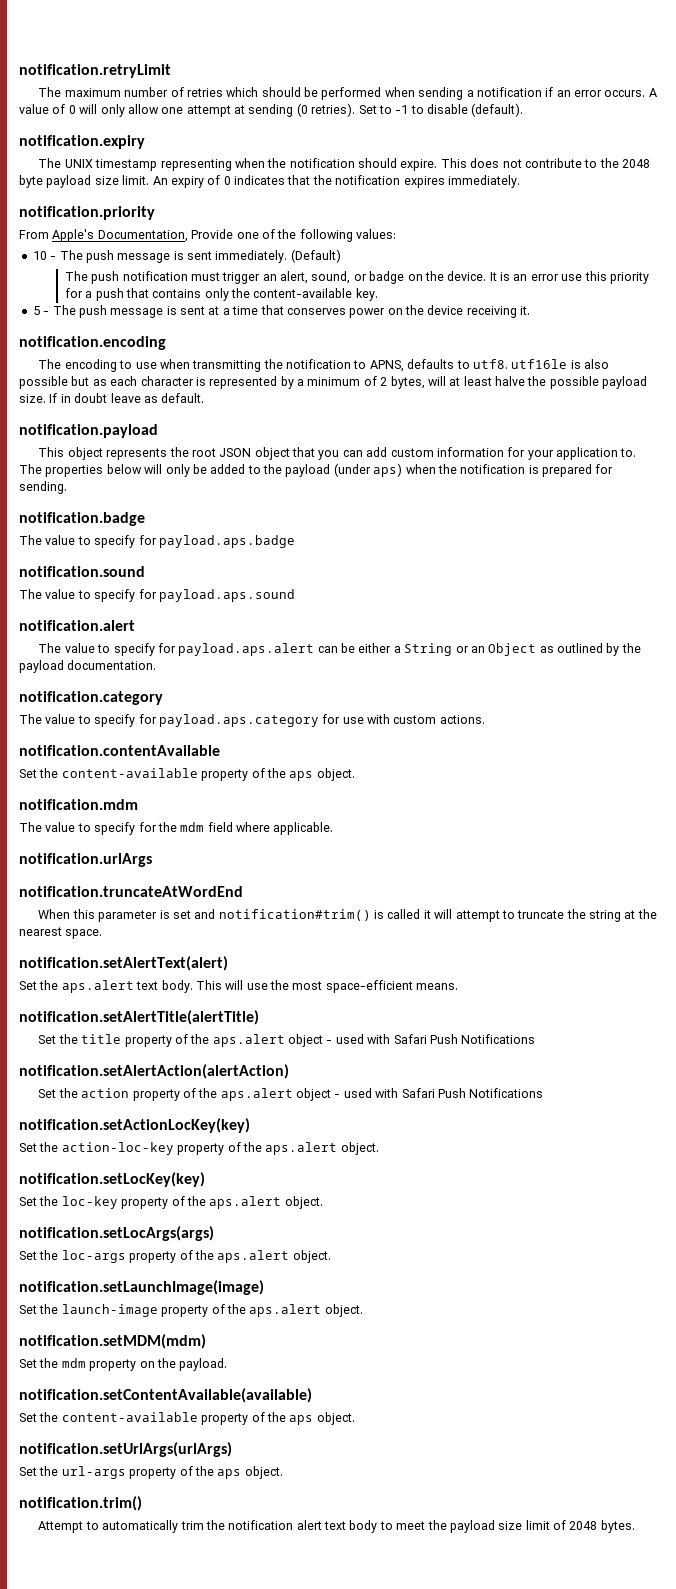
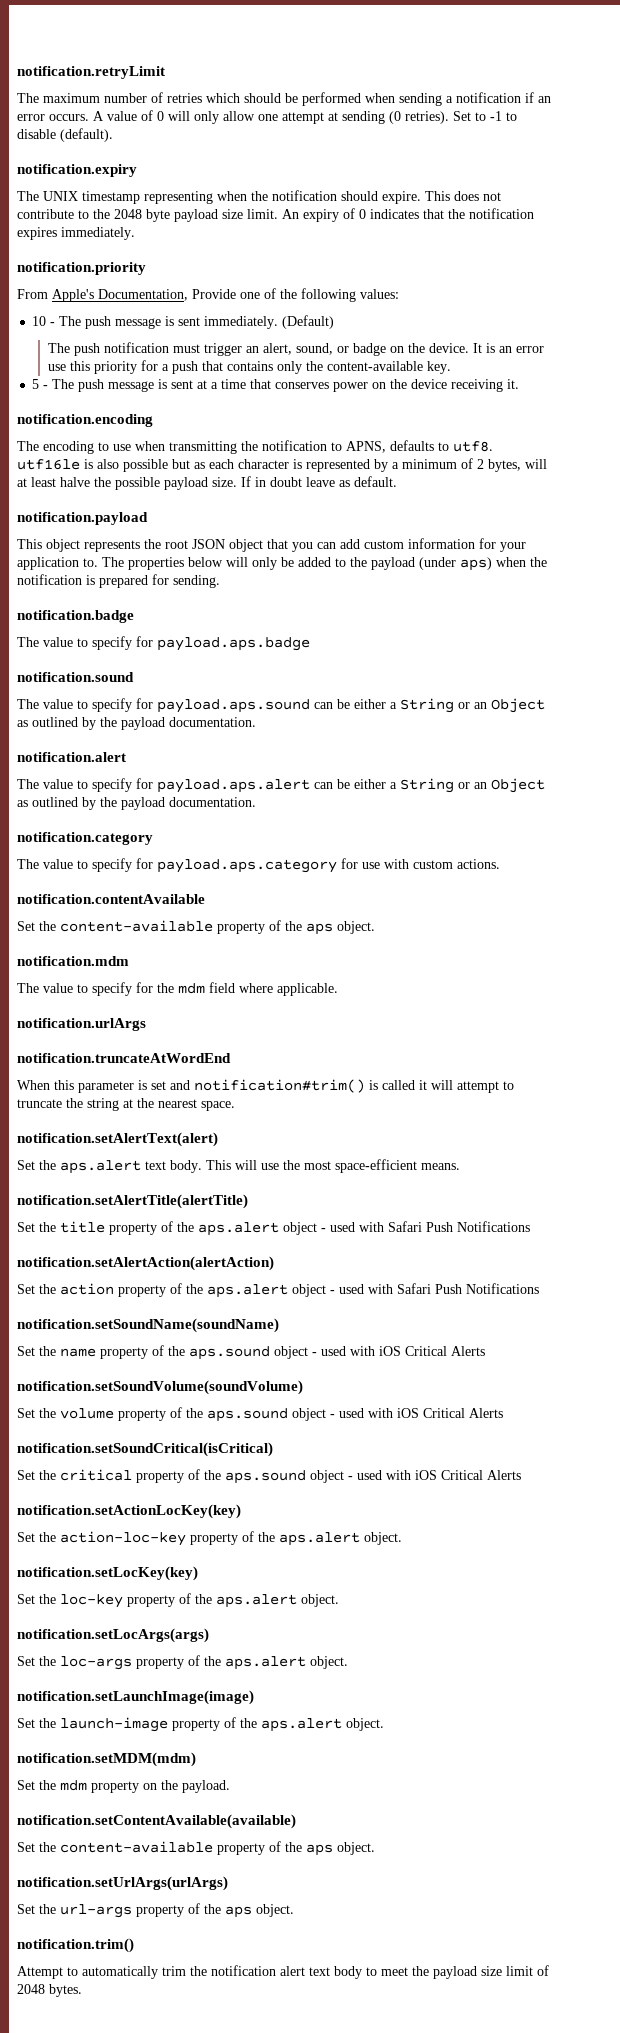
- The value to specify for payload.aps.sound
+ The value to specify for payload.aps.sound can be either a String or an Object as outlined by the payload documentation.
+ notification.setSoundName(soundName)
+ Set the name property of the aps.sound object - used with iOS Critical Alerts
+ notification.setSoundVolume(soundVolume)
+ Set the volume property of the aps.sound object - used with iOS Critical Alerts
+ notification.setSoundCritical(isCritical)
+ Set the critical property of the aps.sound object - used with iOS Critical Alerts

